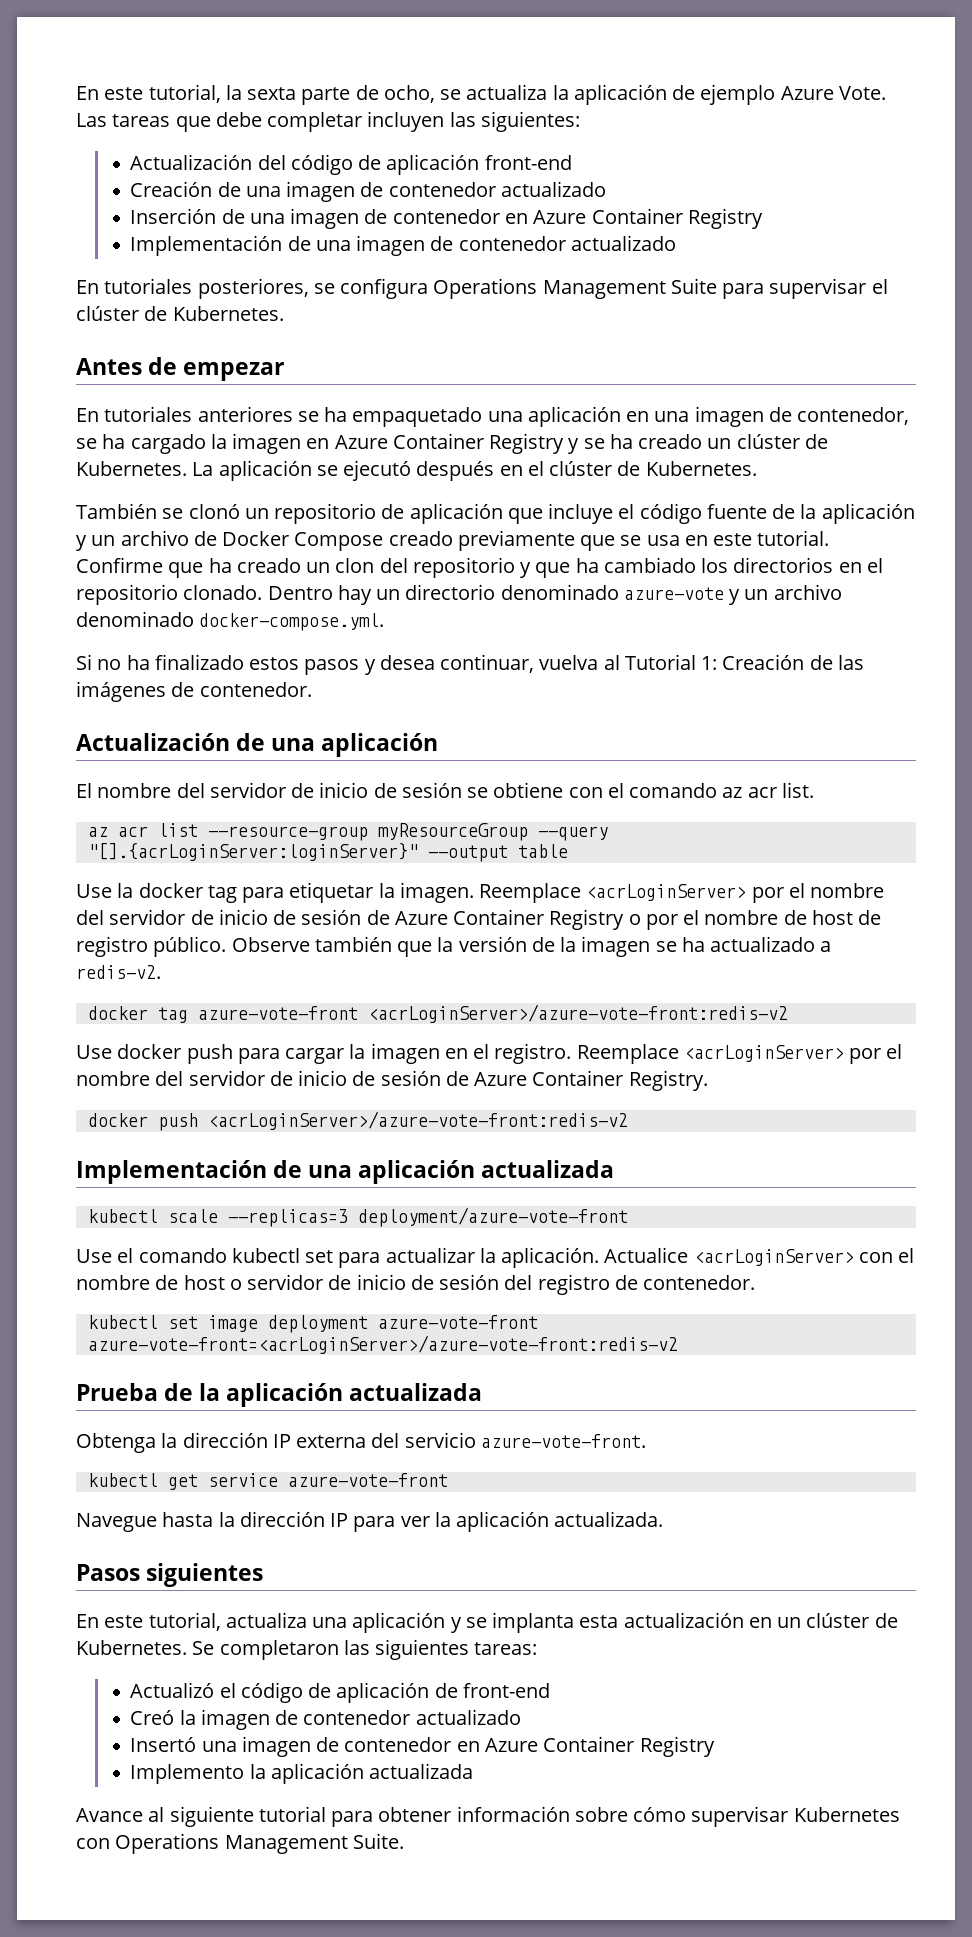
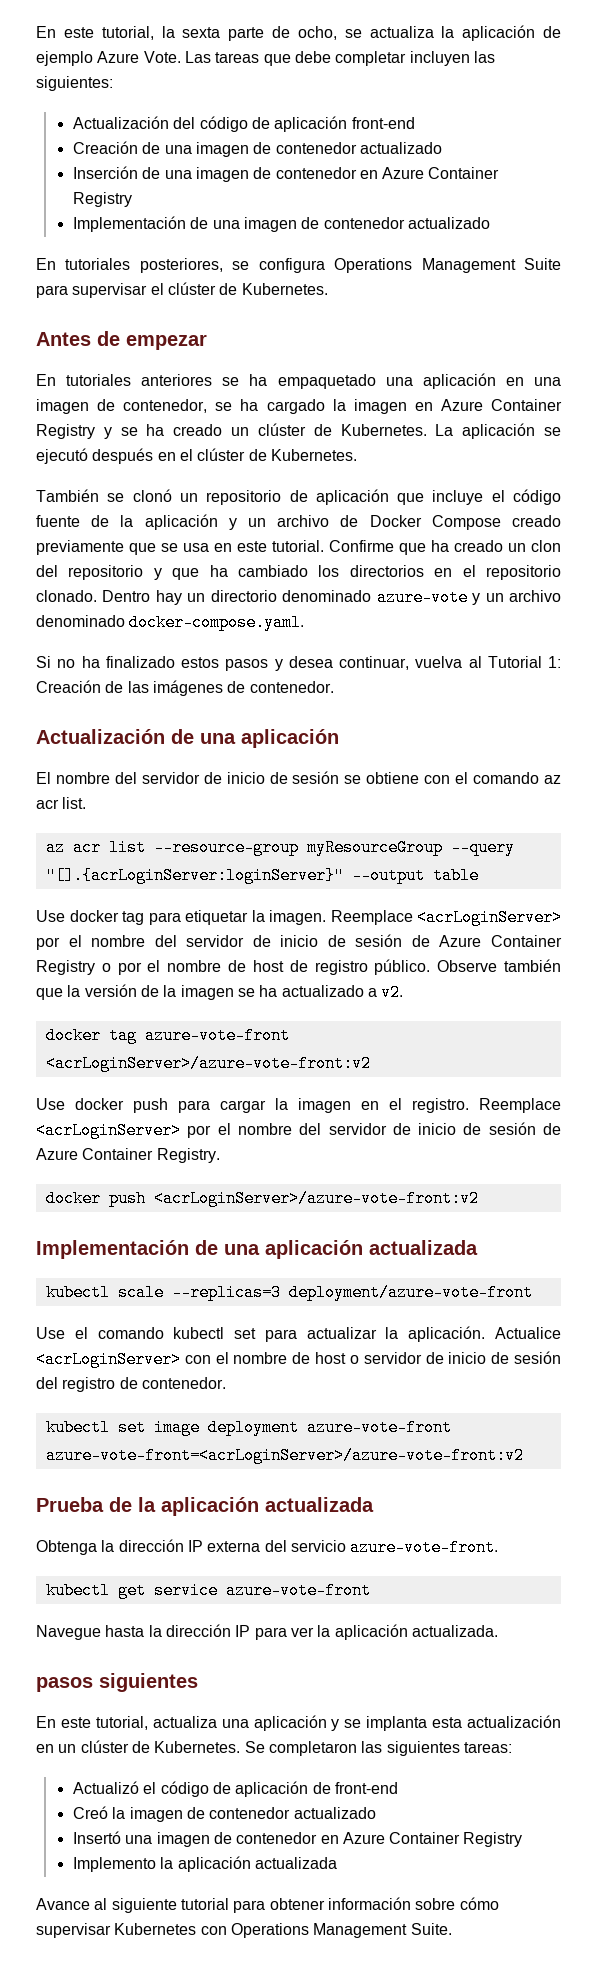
- Dentro hay un directorio denominado azure-vote y un archivo denominado docker-compose.yml.
+ Dentro hay un directorio denominado azure-vote y un archivo denominado docker-compose.yaml.
- Use la docker tag para etiquetar la imagen.
+ Use docker tag para etiquetar la imagen.
- Observe también que la versión de la imagen se ha actualizado a redis-v2.
+ Observe también que la versión de la imagen se ha actualizado a v2.
- docker tag azure-vote-front <acrLoginServer>/azure-vote-front:redis-v2
+ docker tag azure-vote-front <acrLoginServer>/azure-vote-front:v2
- docker push <acrLoginServer>/azure-vote-front:redis-v2
+ docker push <acrLoginServer>/azure-vote-front:v2
- kubectl set image deployment azure-vote-front azure-vote-front=<acrLoginServer>/azure-vote-front:redis-v2
+ kubectl set image deployment azure-vote-front azure-vote-front=<acrLoginServer>/azure-vote-front:v2
- Pasos siguientes
+ pasos siguientes

